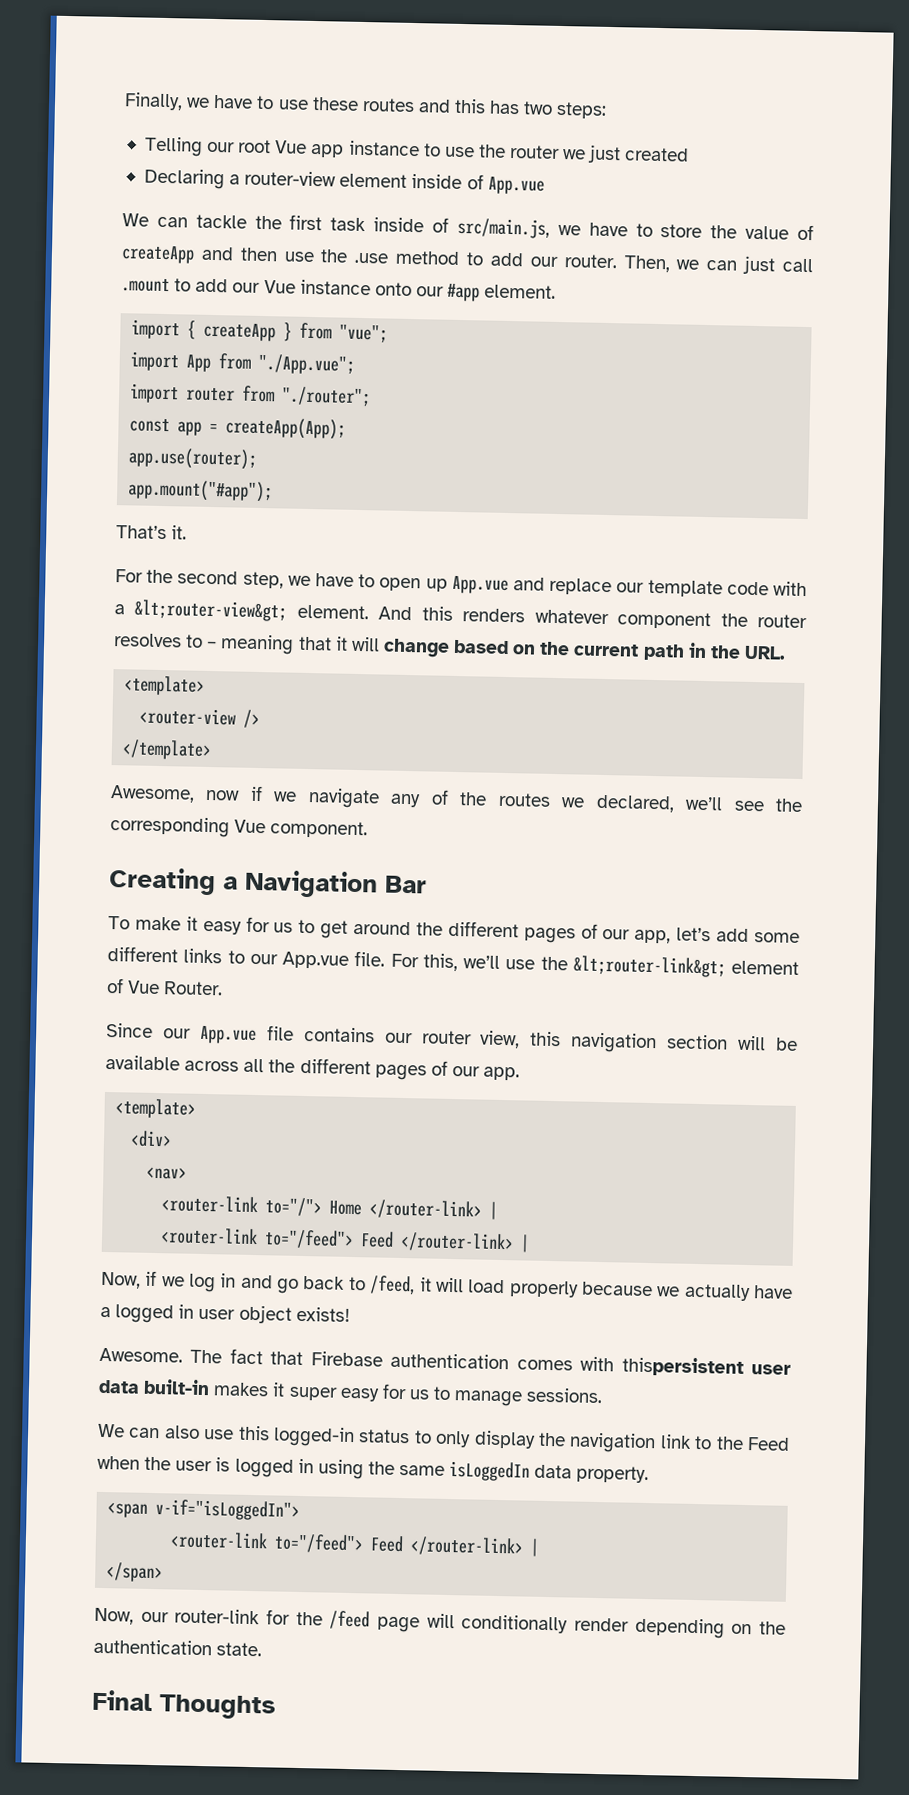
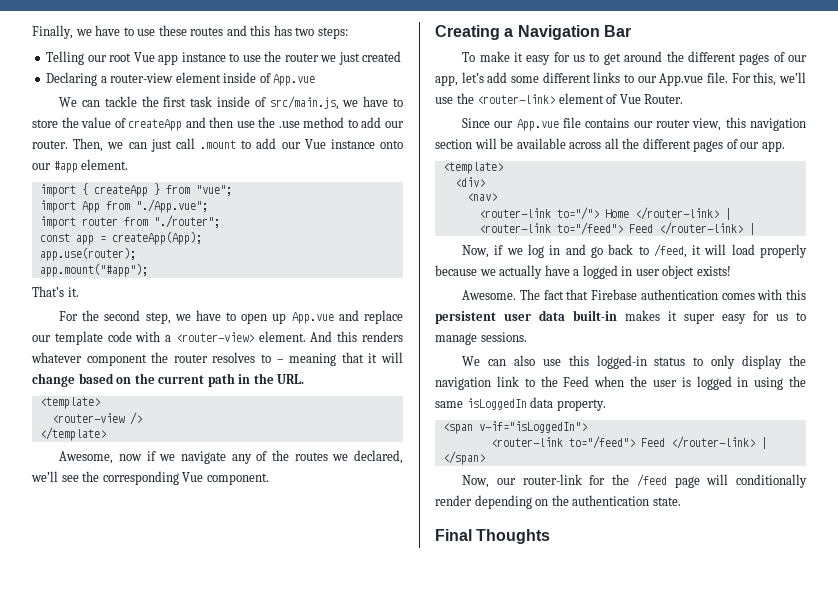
- For the second step, we have to open up App.vue and replace our template code with a &lt;router-view&gt; element.
+ For the second step, we have to open up App.vue and replace our template code with a <router-view> element.
- For this, we’ll use the &lt;router-link&gt; element of Vue Router.
+ For this, we’ll use the <router-link> element of Vue Router.
- The fact that Firebase authentication comes with thispersistent user data built-in makes it super easy for us to manage sessions.
+ The fact that Firebase authentication comes with this persistent user data built-in makes it super easy for us to manage sessions.

